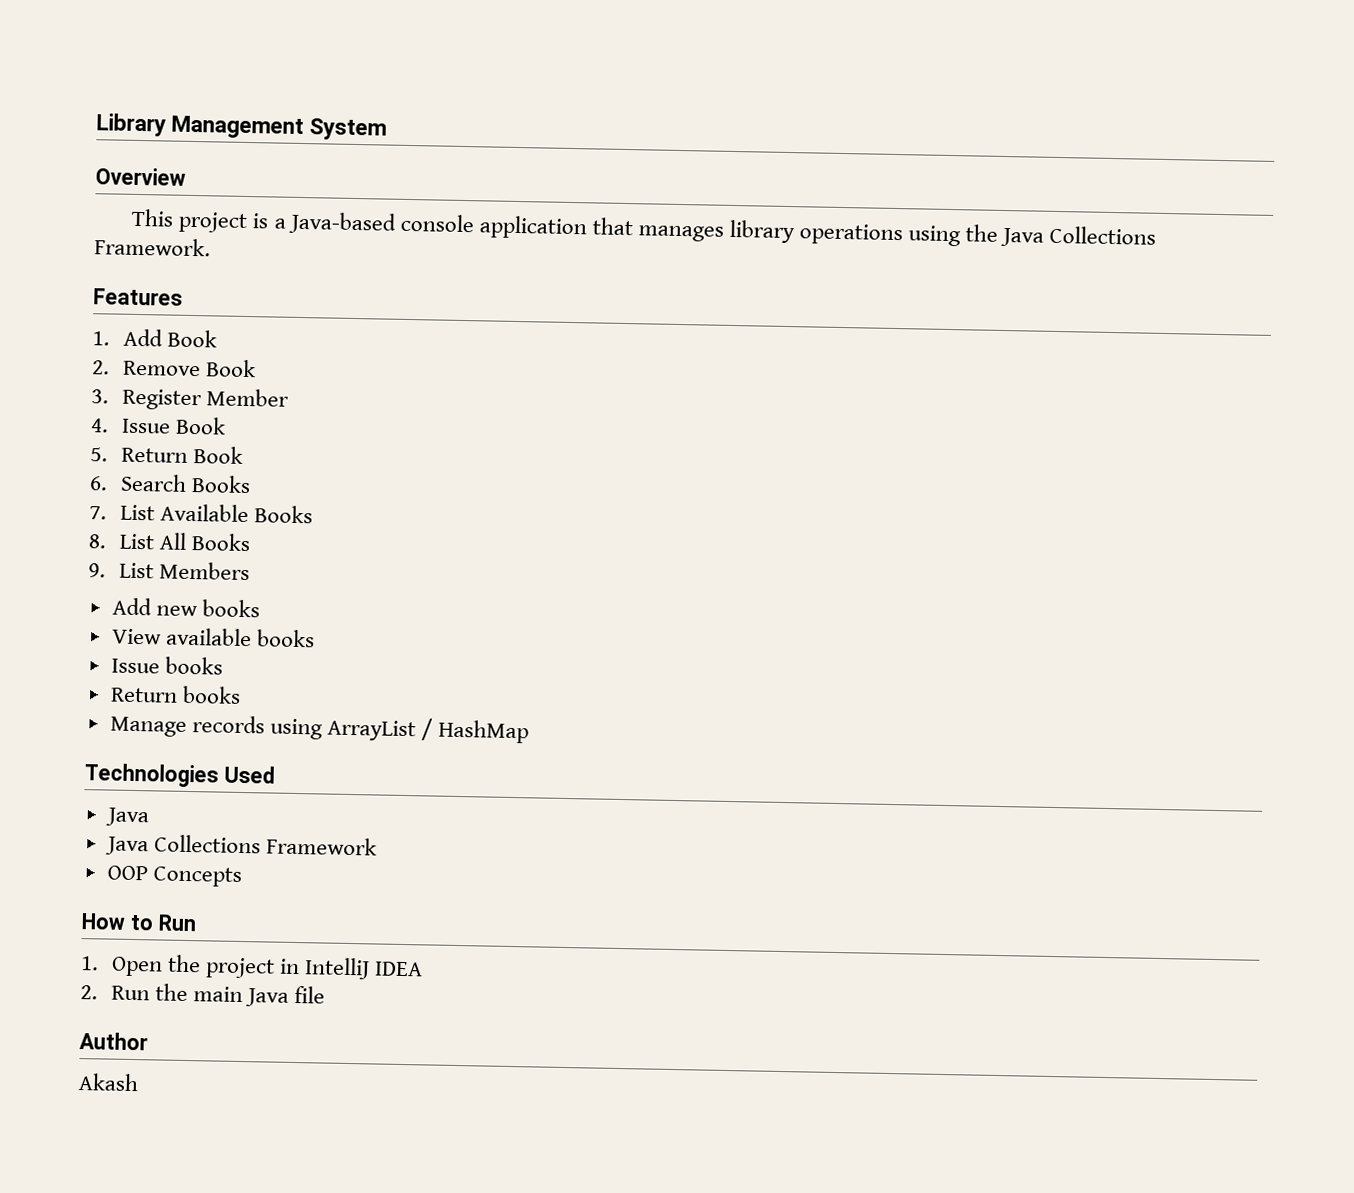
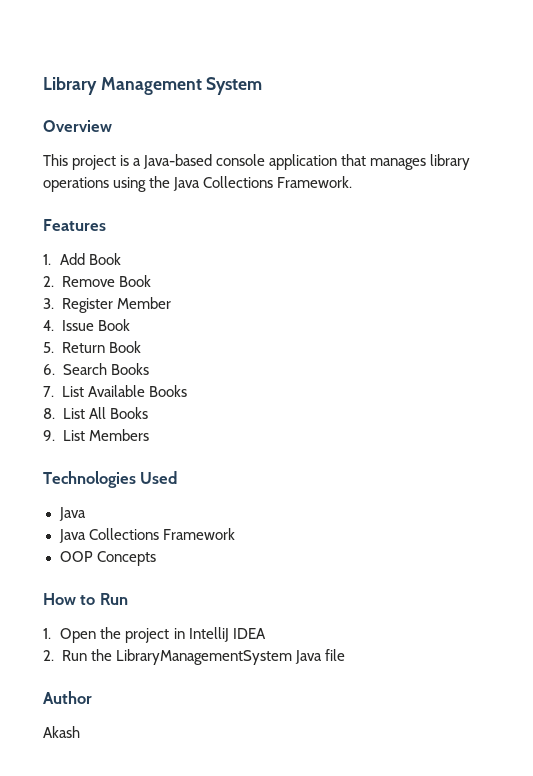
- Add new books
- View available books
- Issue books
- Return books
- Manage records using ArrayList / HashMap
- 2. Run the main Java file
+ 2. Run the LibraryManagementSystem Java file

